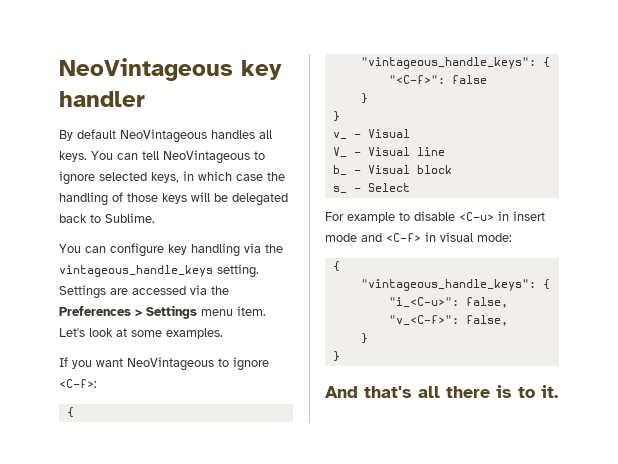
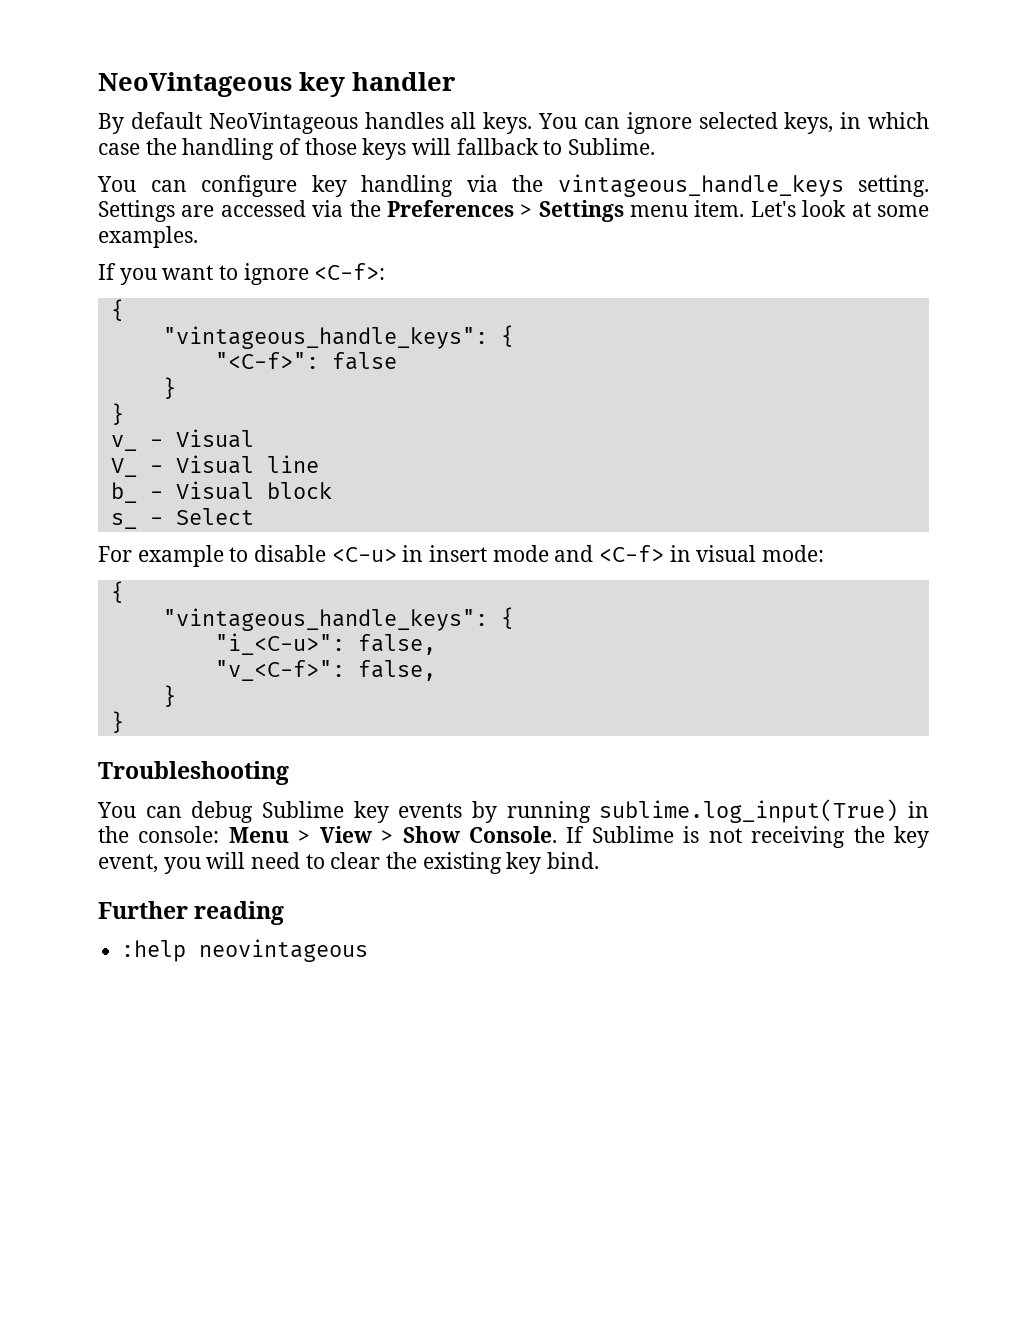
- You can tell NeoVintageous to ignore selected keys, in which case the handling of those keys will be delegated back to Sublime.
+ You can ignore selected keys, in which case the handling of those keys will fallback to Sublime.
- If you want NeoVintageous to ignore <C-f>:
+ If you want to ignore <C-f>:
- And that's all there is to it.
+ Troubleshooting
+ You can debug Sublime key events by running sublime.log_input(True) in the console: Menu > View > Show Console. If Sublime is not receiving the key event, you will need to clear the existing key bind.
+ Further reading
+ :help neovintageous

